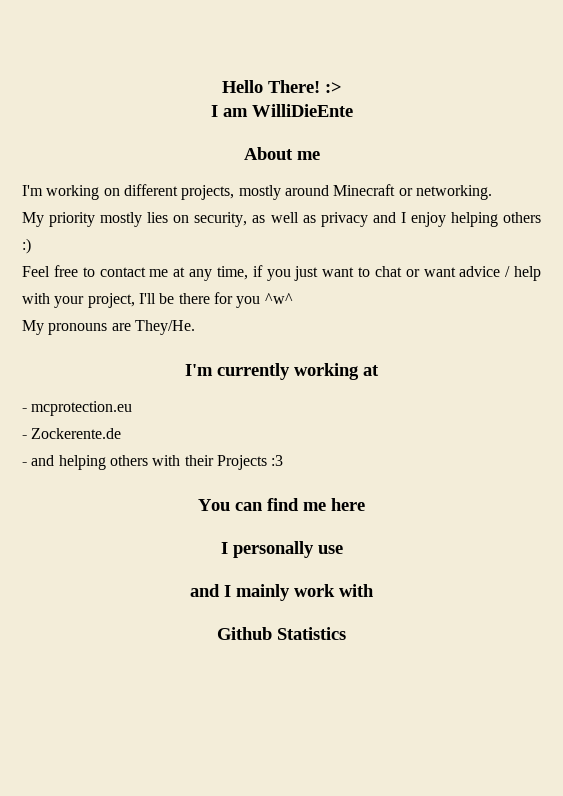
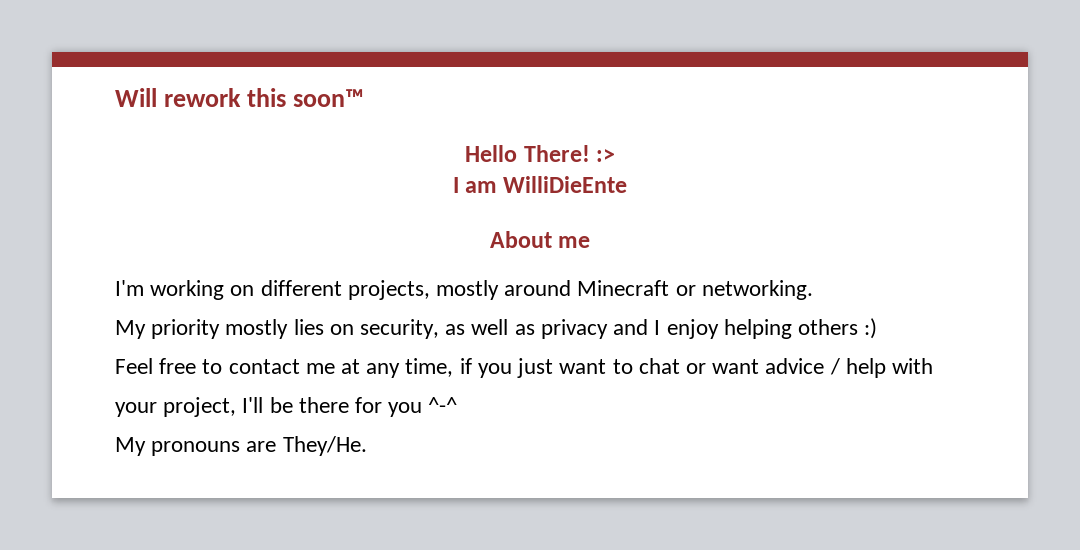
+ Will rework this soon™
- Feel free to contact me at any time, if you just want to chat or want advice / help with your project, I'll be there for you ^w^
+ Feel free to contact me at any time, if you just want to chat or want advice / help with your project, I'll be there for you ^-^
- I'm currently working at
- - mcprotection.eu
- - Zockerente.de
- - and helping others with their Projects :3
- You can find me here
- I personally use
- and I mainly work with
- Github Statistics

